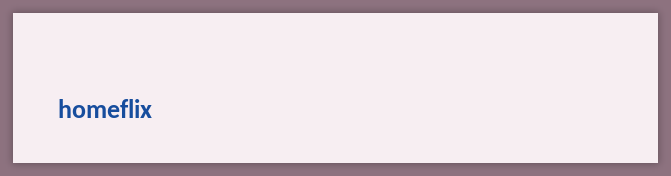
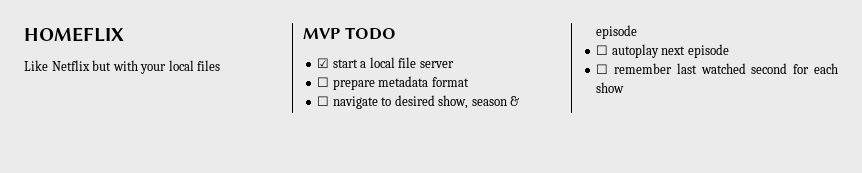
- homeflix
+ HOMEFLIX
+ Like Netflix but with your local files
+ MVP TODO
+ ☑ start a local file server
+ ☐ prepare metadata format
+ ☐ navigate to desired show, season & episode
+ ☐ autoplay next episode
+ ☐ remember last watched second for each show

